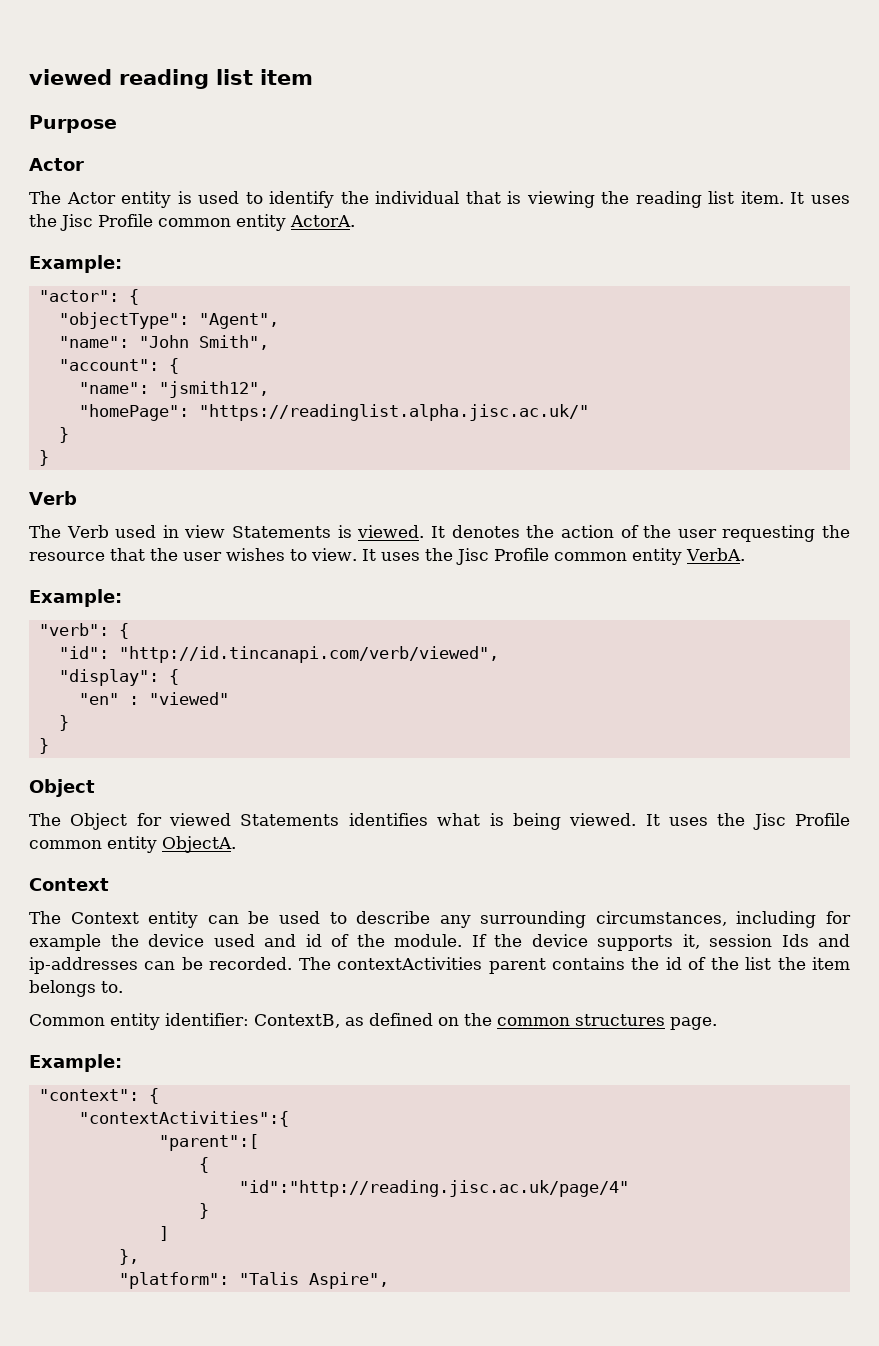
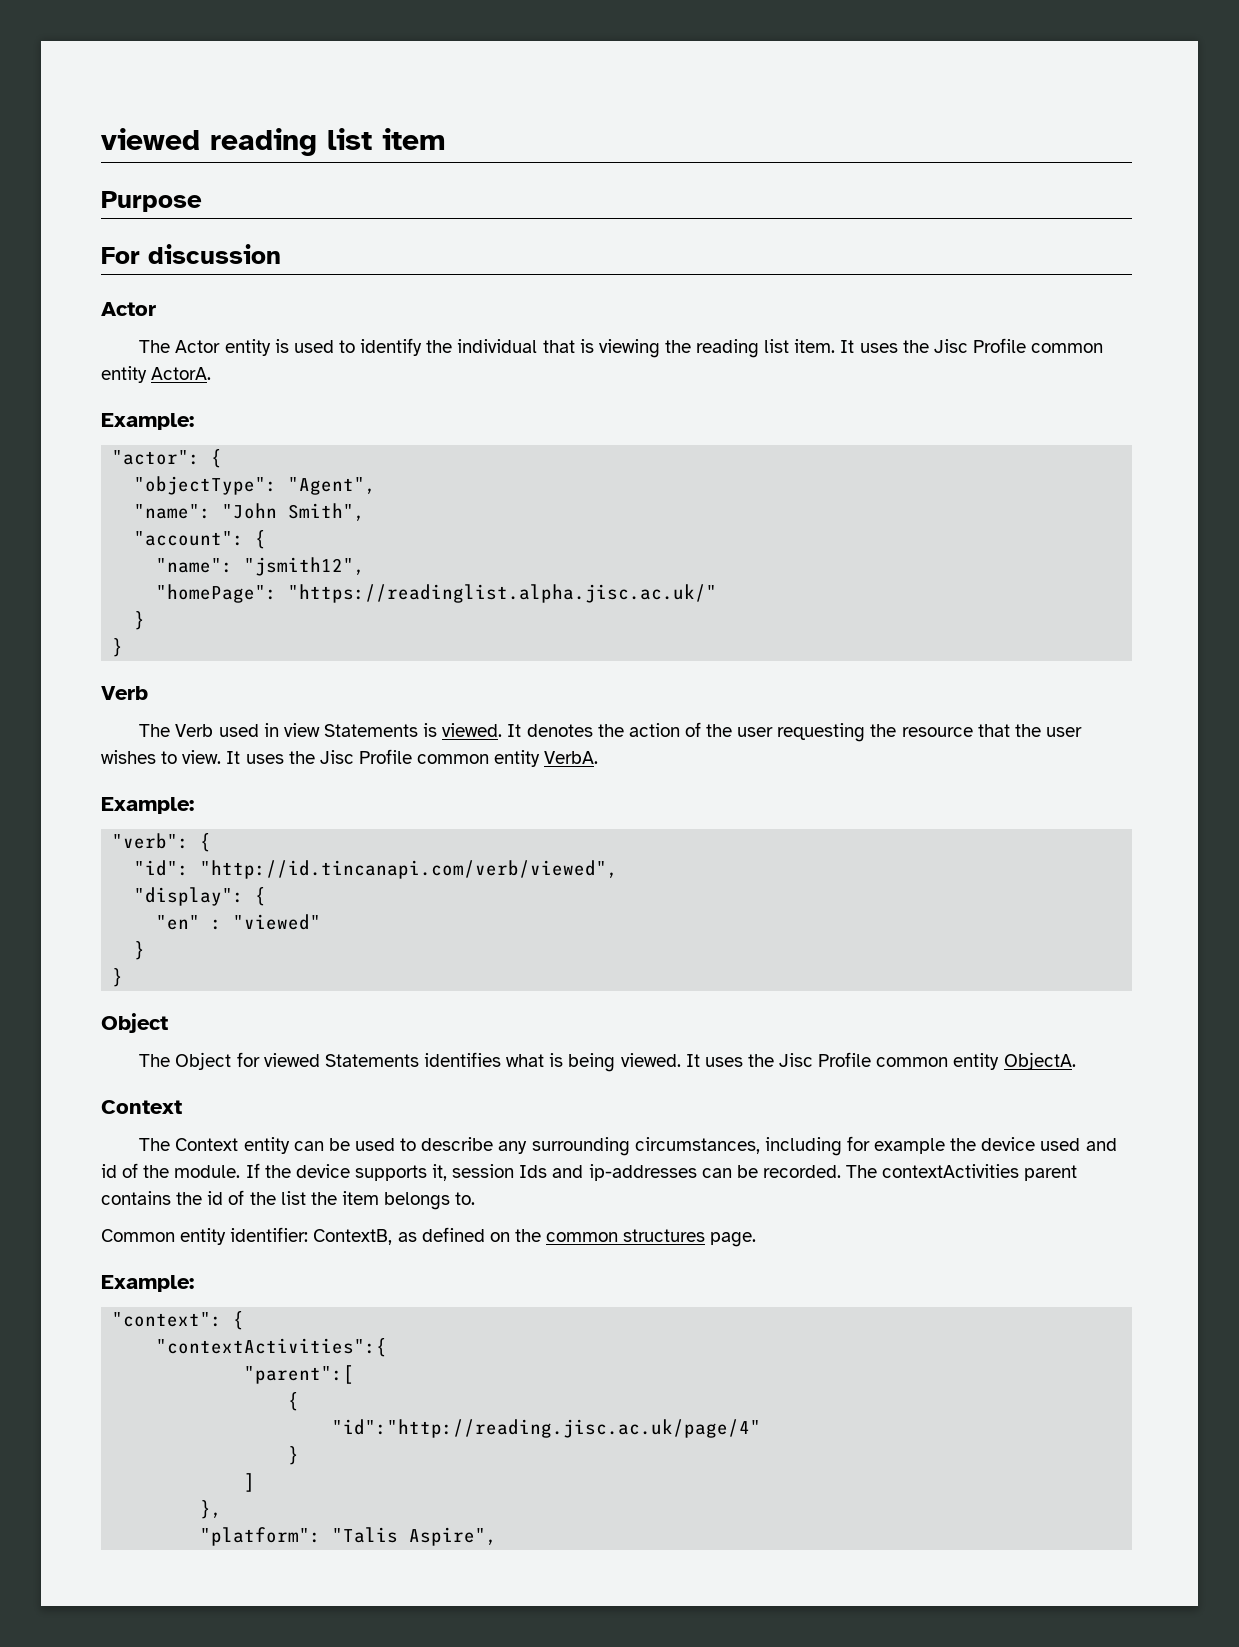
+ For discussion

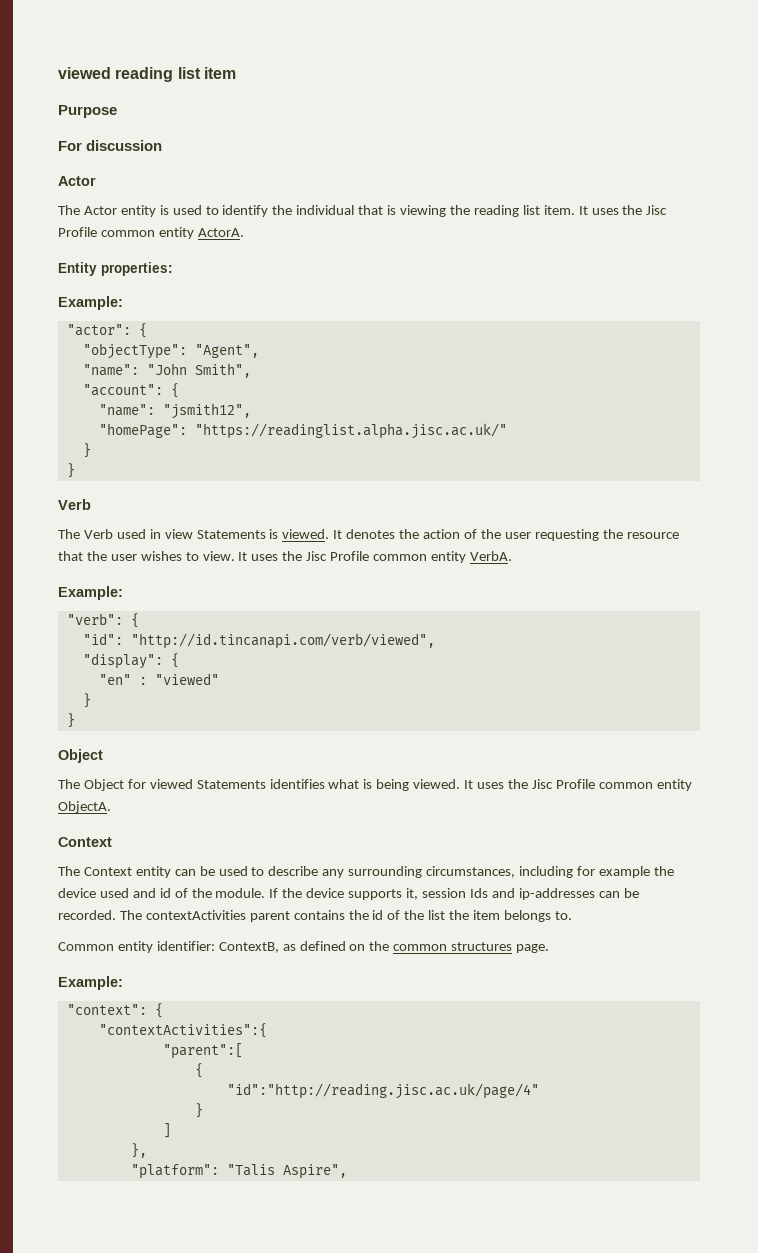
+ Entity properties:

